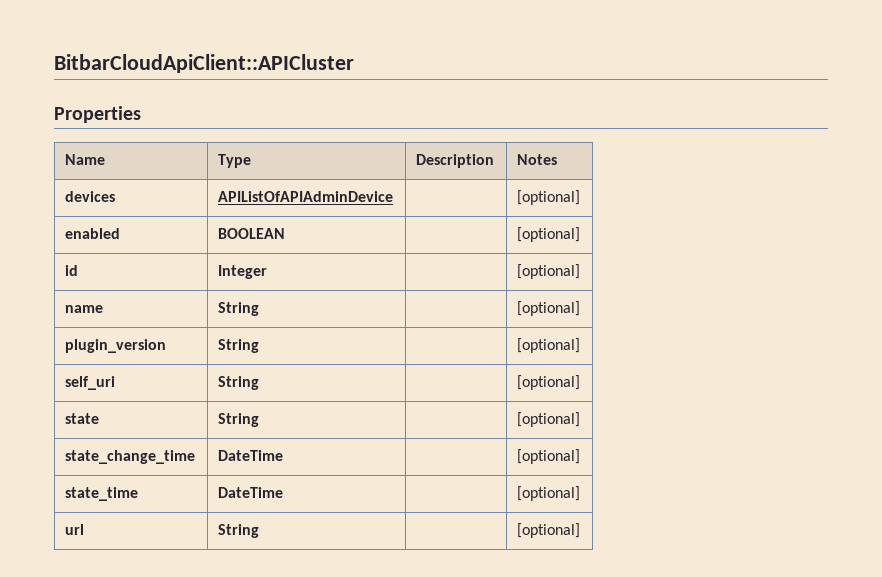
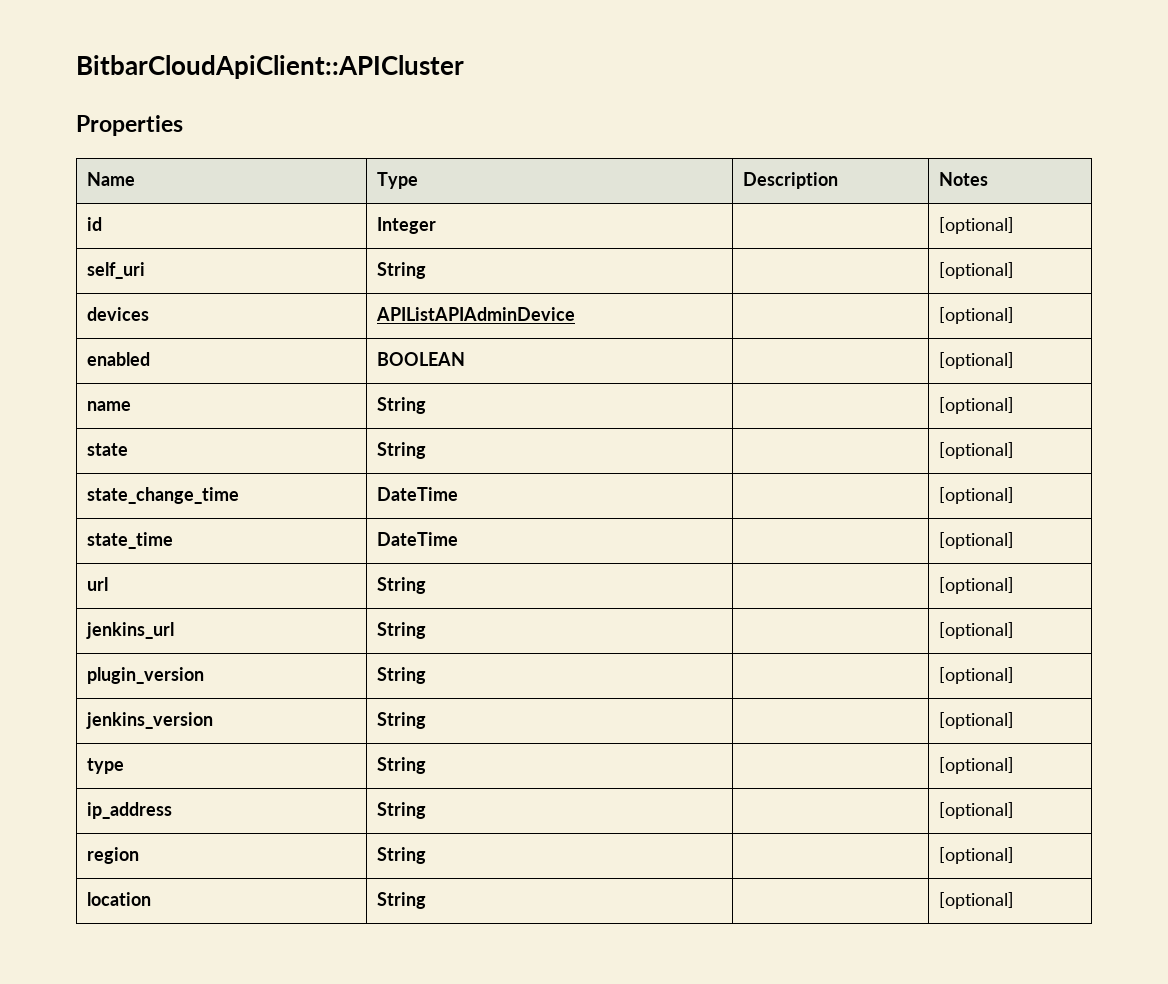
+ id | Integer | | [optional]
+ self_uri | String | | [optional]
- devices | APIListOfAPIAdminDevice | | [optional]
+ devices | APIListAPIAdminDevice | | [optional]
- id | Integer | | [optional]
- plugin_version | String | | [optional]
- self_uri | String | | [optional]
+ jenkins_url | String | | [optional]
+ plugin_version | String | | [optional]
+ jenkins_version | String | | [optional]
+ type | String | | [optional]
+ ip_address | String | | [optional]
+ region | String | | [optional]
+ location | String | | [optional]

